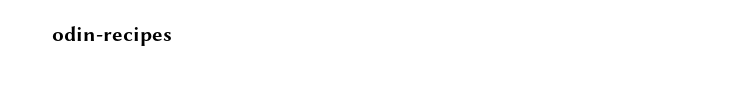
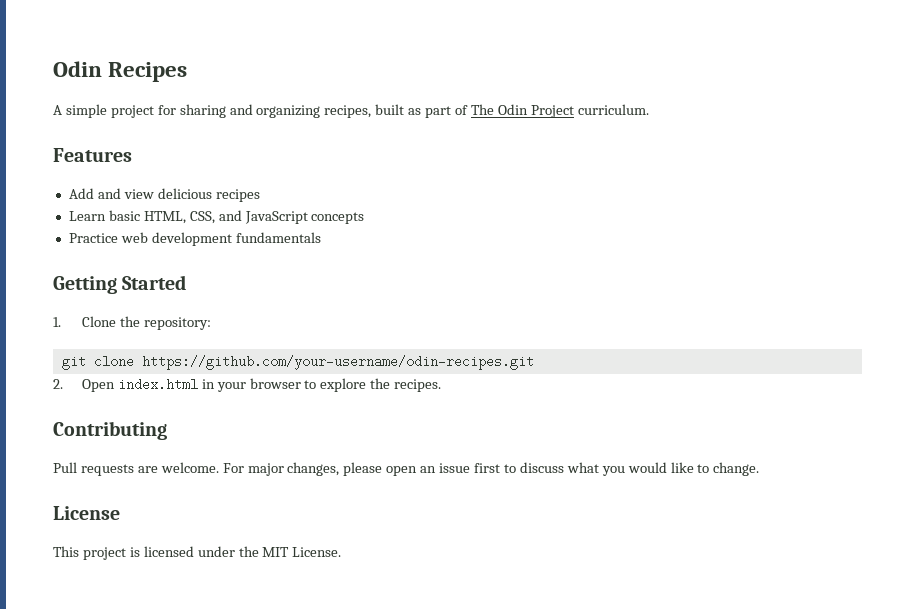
- odin-recipes
+ Odin Recipes
+ A simple project for sharing and organizing recipes, built as part of The Odin Project curriculum.
+ Features
+ Add and view delicious recipes
+ Learn basic HTML, CSS, and JavaScript concepts
+ Practice web development fundamentals
+ Getting Started
+ 1. Clone the repository:
+ git clone https://github.com/your-username/odin-recipes.git
+ 2. Open index.html in your browser to explore the recipes.
+ Contributing
+ Pull requests are welcome. For major changes, please open an issue first to discuss what you would like to change.
+ License
+ This project is licensed under the MIT License.

